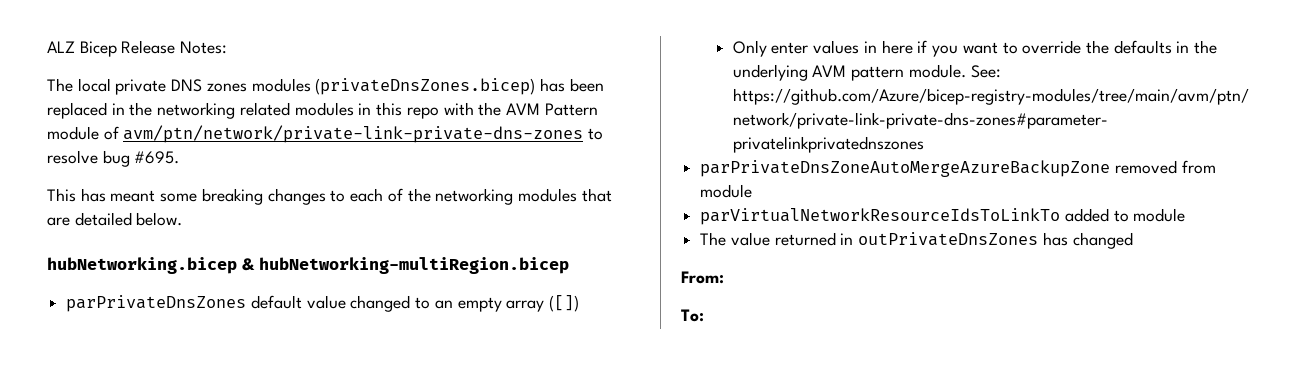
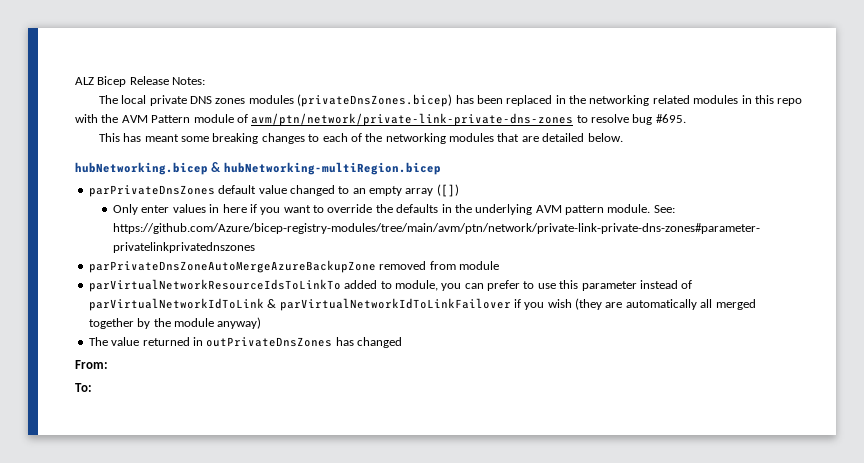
- parVirtualNetworkResourceIdsToLinkTo added to module
+ parVirtualNetworkResourceIdsToLinkTo added to module, you can prefer to use this parameter instead of parVirtualNetworkIdToLink & parVirtualNetworkIdToLinkFailover if you wish (they are automatically all merged together by the module anyway)

